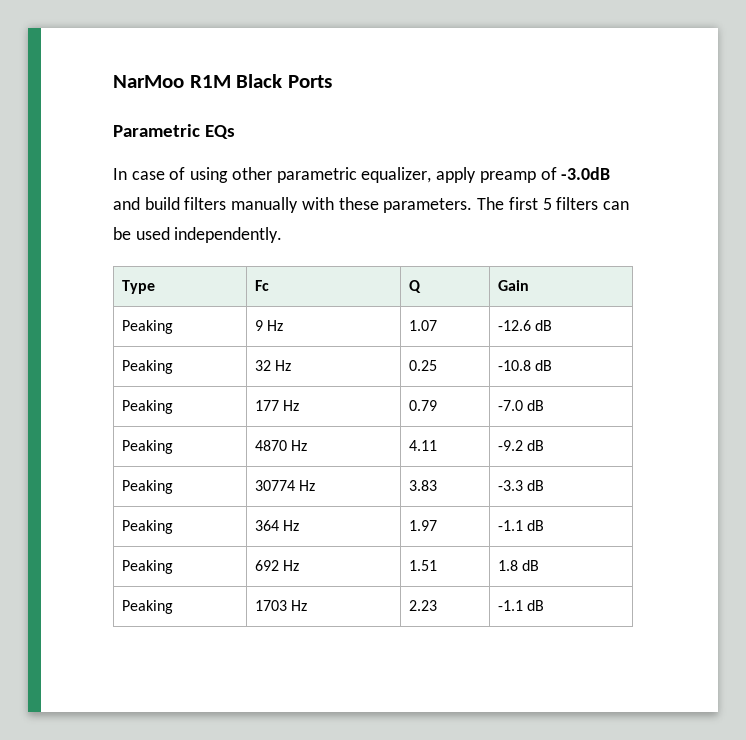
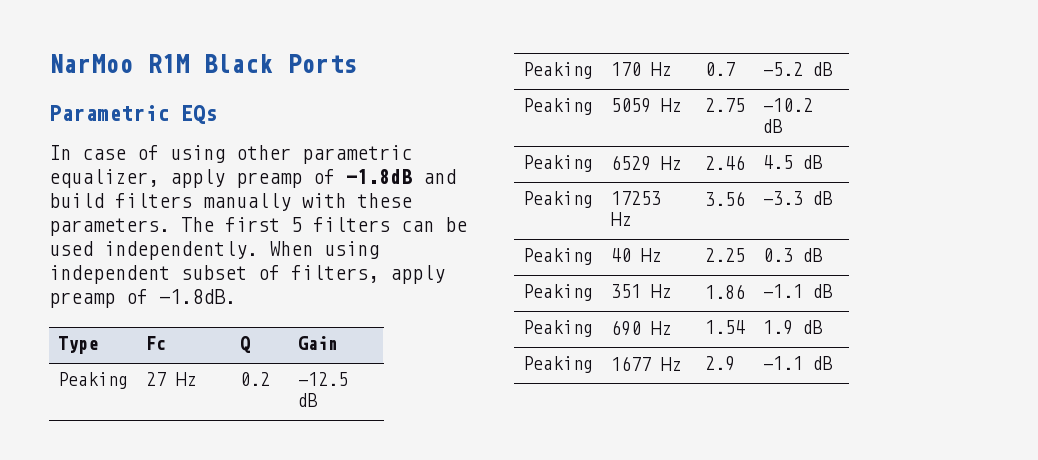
- In case of using other parametric equalizer, apply preamp of -3.0dB and build filters manually with these parameters.
+ In case of using other parametric equalizer, apply preamp of -1.8dB and build filters manually with these parameters.
+ When using independent subset of filters, apply preamp of -1.8dB.
- Peaking | 9 Hz | 1.07 | -12.6 dB
- Peaking | 32 Hz | 0.25 | -10.8 dB
- Peaking | 177 Hz | 0.79 | -7.0 dB
- Peaking | 4870 Hz | 4.11 | -9.2 dB
- Peaking | 30774 Hz | 3.83 | -3.3 dB
+ Peaking | 27 Hz | 0.2 | -12.5 dB
+ Peaking | 170 Hz | 0.7 | -5.2 dB
+ Peaking | 5059 Hz | 2.75 | -10.2 dB
+ Peaking | 6529 Hz | 2.46 | 4.5 dB
+ Peaking | 17253 Hz | 3.56 | -3.3 dB
- Peaking | 364 Hz | 1.97 | -1.1 dB
+ Peaking | 40 Hz | 2.25 | 0.3 dB
+ Peaking | 351 Hz | 1.86 | -1.1 dB
- Peaking | 692 Hz | 1.51 | 1.8 dB
- Peaking | 1703 Hz | 2.23 | -1.1 dB
+ Peaking | 690 Hz | 1.54 | 1.9 dB
+ Peaking | 1677 Hz | 2.9 | -1.1 dB

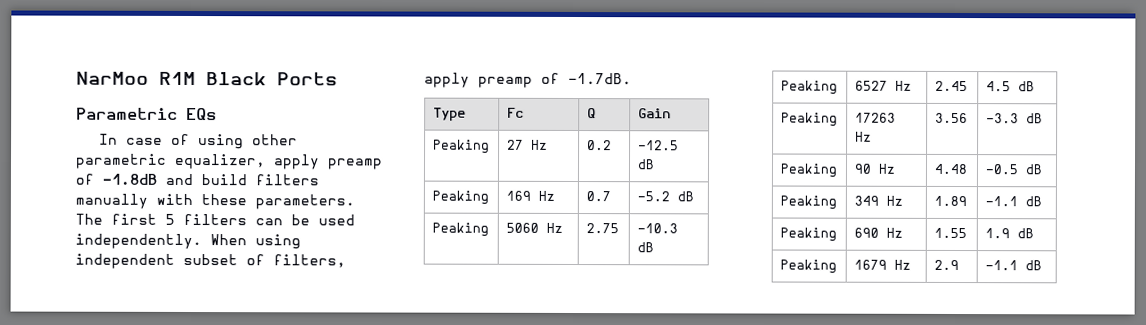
- When using independent subset of filters, apply preamp of -1.8dB.
+ When using independent subset of filters, apply preamp of -1.7dB.
- Peaking | 170 Hz | 0.7 | -5.2 dB
+ Peaking | 169 Hz | 0.7 | -5.2 dB
- Peaking | 5059 Hz | 2.75 | -10.2 dB
- Peaking | 6529 Hz | 2.46 | 4.5 dB
+ Peaking | 5060 Hz | 2.75 | -10.3 dB
+ Peaking | 6527 Hz | 2.45 | 4.5 dB
- Peaking | 17253 Hz | 3.56 | -3.3 dB
+ Peaking | 17263 Hz | 3.56 | -3.3 dB
- Peaking | 40 Hz | 2.25 | 0.3 dB
- Peaking | 351 Hz | 1.86 | -1.1 dB
+ Peaking | 90 Hz | 4.48 | -0.5 dB
+ Peaking | 349 Hz | 1.89 | -1.1 dB
- Peaking | 690 Hz | 1.54 | 1.9 dB
+ Peaking | 690 Hz | 1.55 | 1.9 dB
- Peaking | 1677 Hz | 2.9 | -1.1 dB
+ Peaking | 1679 Hz | 2.9 | -1.1 dB

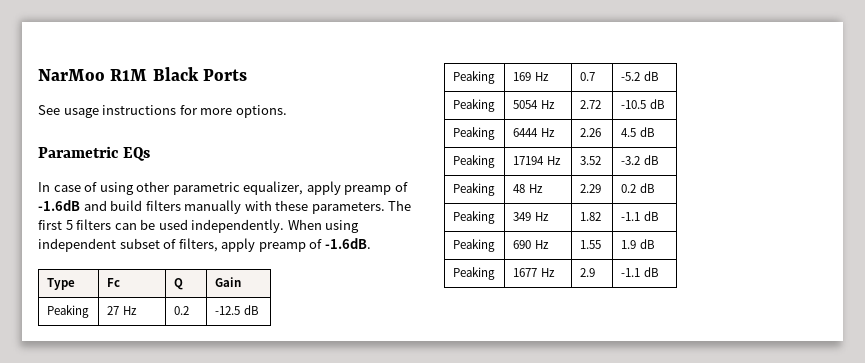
+ See usage instructions for more options.
- In case of using other parametric equalizer, apply preamp of -1.8dB and build filters manually with these parameters.
+ In case of using other parametric equalizer, apply preamp of -1.6dB and build filters manually with these parameters.
- When using independent subset of filters, apply preamp of -1.7dB.
+ When using independent subset of filters, apply preamp of -1.6dB.
- Peaking | 5060 Hz | 2.75 | -10.3 dB
- Peaking | 6527 Hz | 2.45 | 4.5 dB
+ Peaking | 5054 Hz | 2.72 | -10.5 dB
+ Peaking | 6444 Hz | 2.26 | 4.5 dB
- Peaking | 17263 Hz | 3.56 | -3.3 dB
- Peaking | 90 Hz | 4.48 | -0.5 dB
+ Peaking | 17194 Hz | 3.52 | -3.2 dB
+ Peaking | 48 Hz | 2.29 | 0.2 dB
- Peaking | 349 Hz | 1.89 | -1.1 dB
+ Peaking | 349 Hz | 1.82 | -1.1 dB
- Peaking | 1679 Hz | 2.9 | -1.1 dB
+ Peaking | 1677 Hz | 2.9 | -1.1 dB

